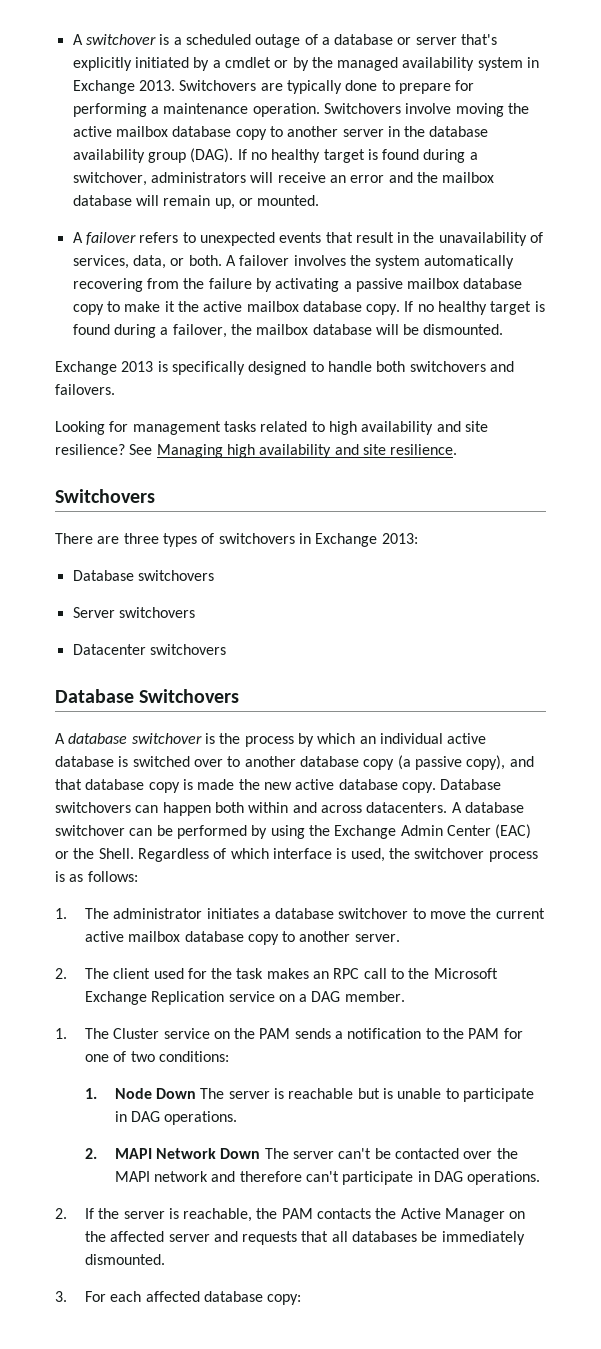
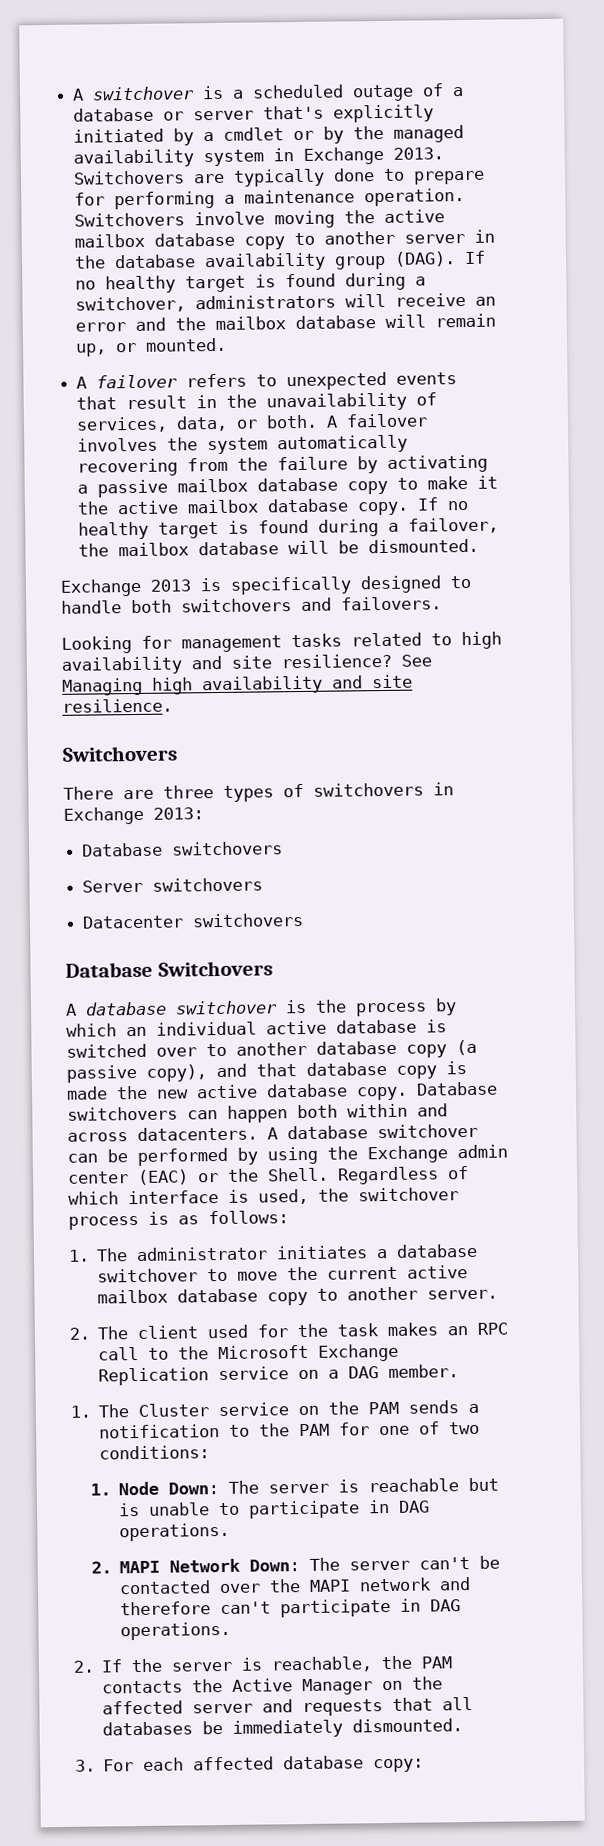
- A database switchover can be performed by using the Exchange Admin Center (EAC) or the Shell.
+ A database switchover can be performed by using the Exchange admin center (EAC) or the Shell.
- 1. Node Down The server is reachable but is unable to participate in DAG operations.
+ 1. Node Down: The server is reachable but is unable to participate in DAG operations.
- 2. MAPI Network Down The server can't be contacted over the MAPI network and therefore can't participate in DAG operations.
+ 2. MAPI Network Down: The server can't be contacted over the MAPI network and therefore can't participate in DAG operations.

